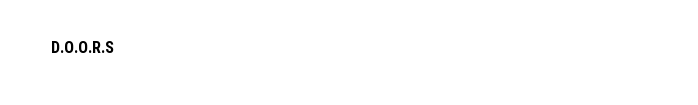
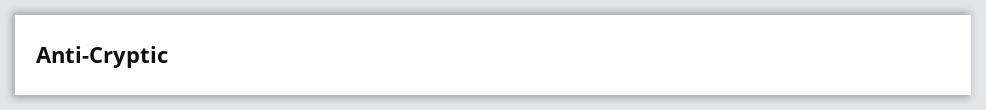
- D.O.O.R.S
+ Anti-Cryptic

